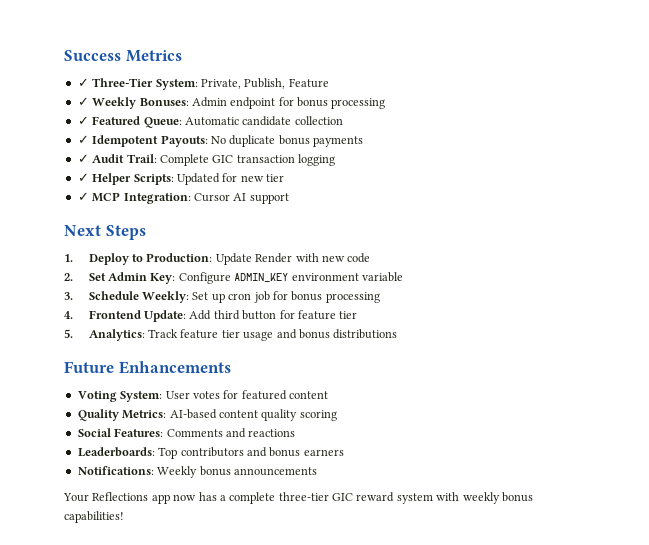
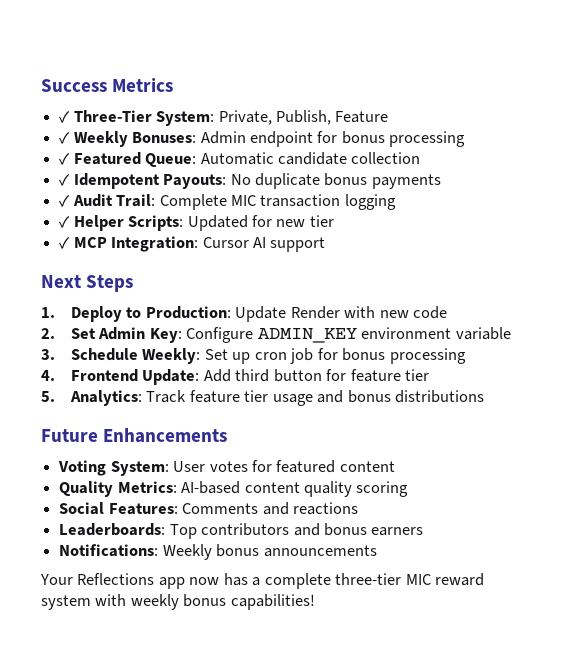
- ✓ Audit Trail: Complete GIC transaction logging
+ ✓ Audit Trail: Complete MIC transaction logging
- Your Reflections app now has a complete three-tier GIC reward system with weekly bonus capabilities!
+ Your Reflections app now has a complete three-tier MIC reward system with weekly bonus capabilities!

